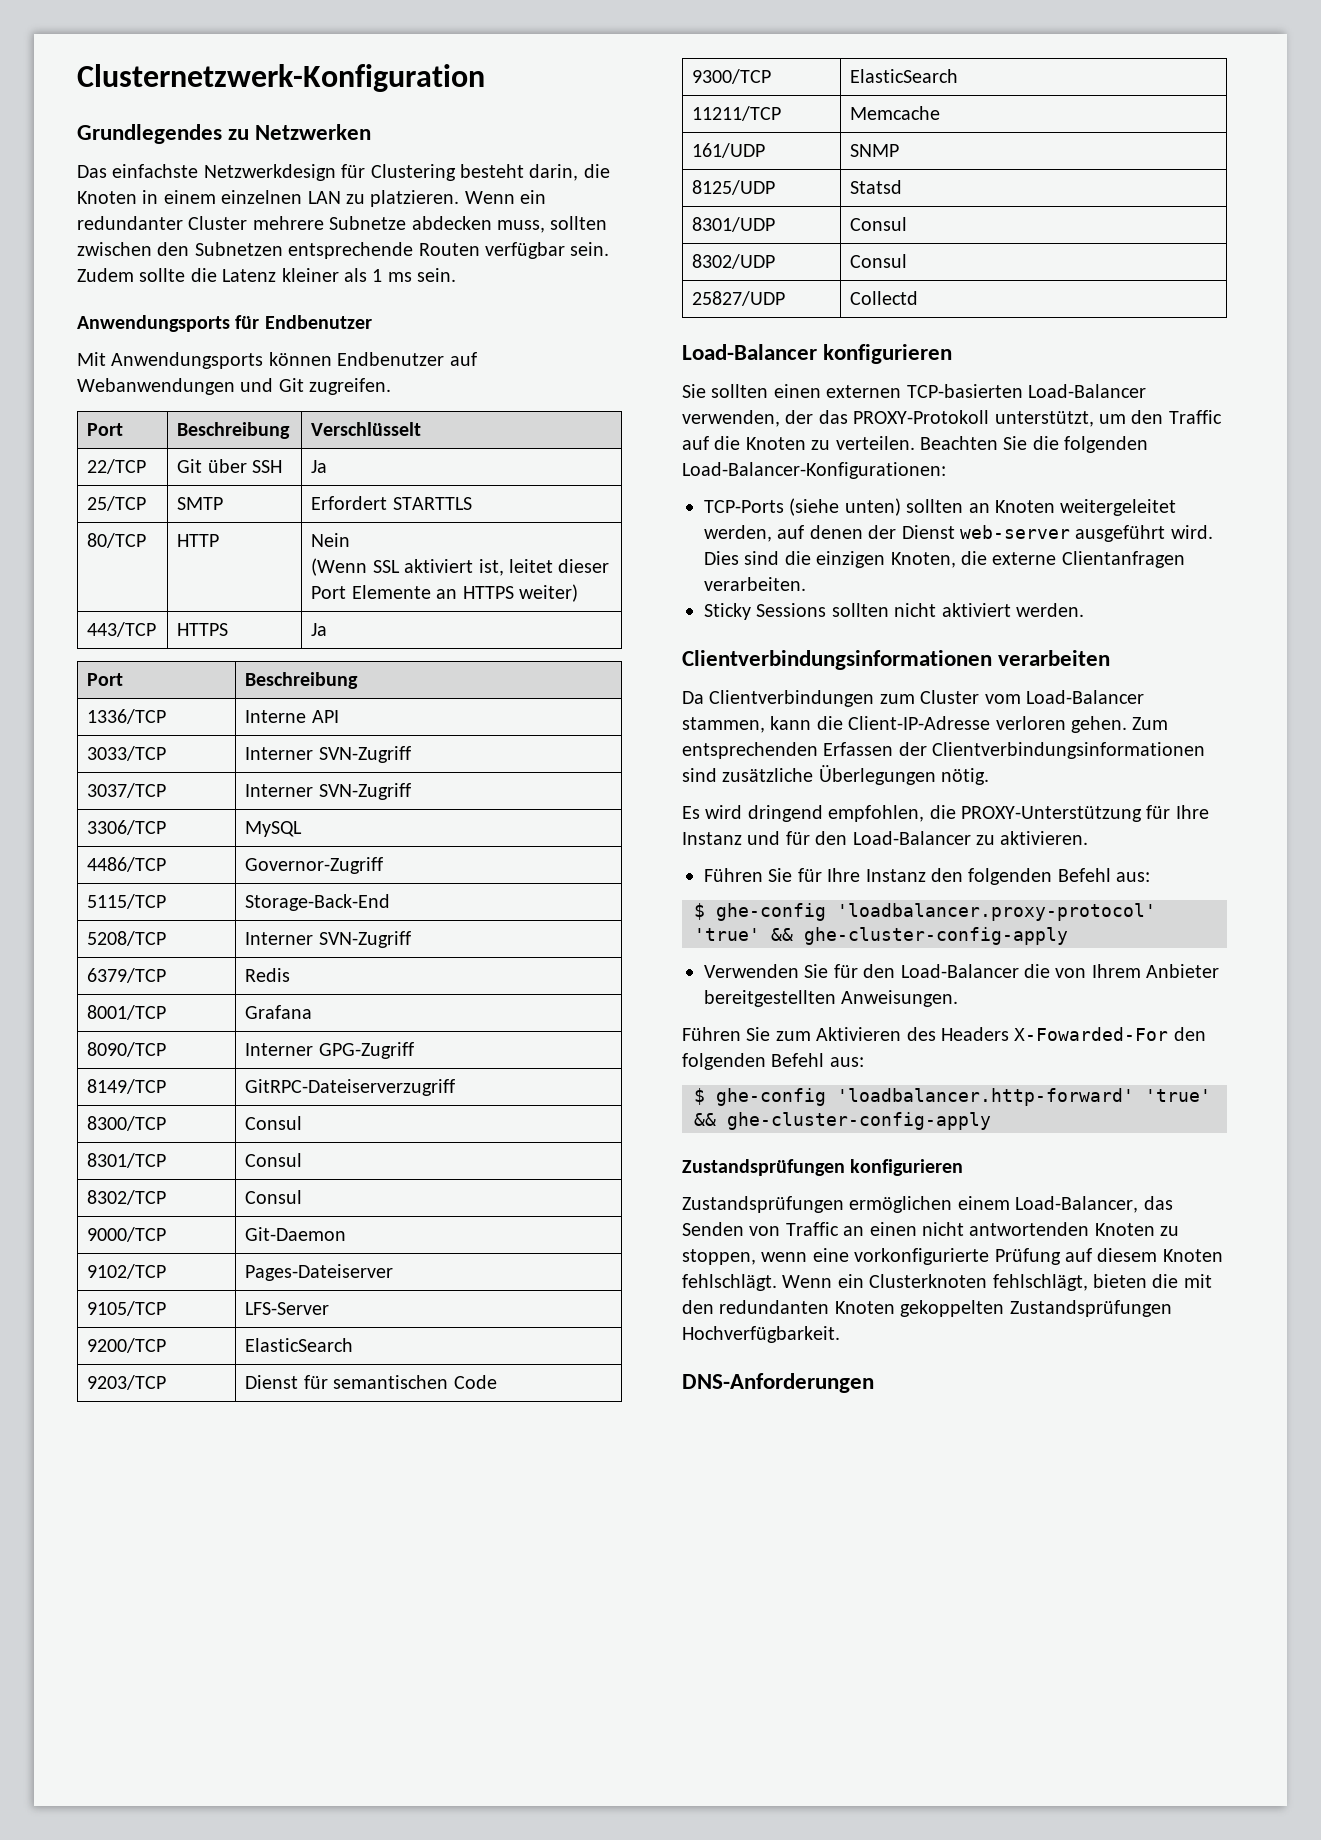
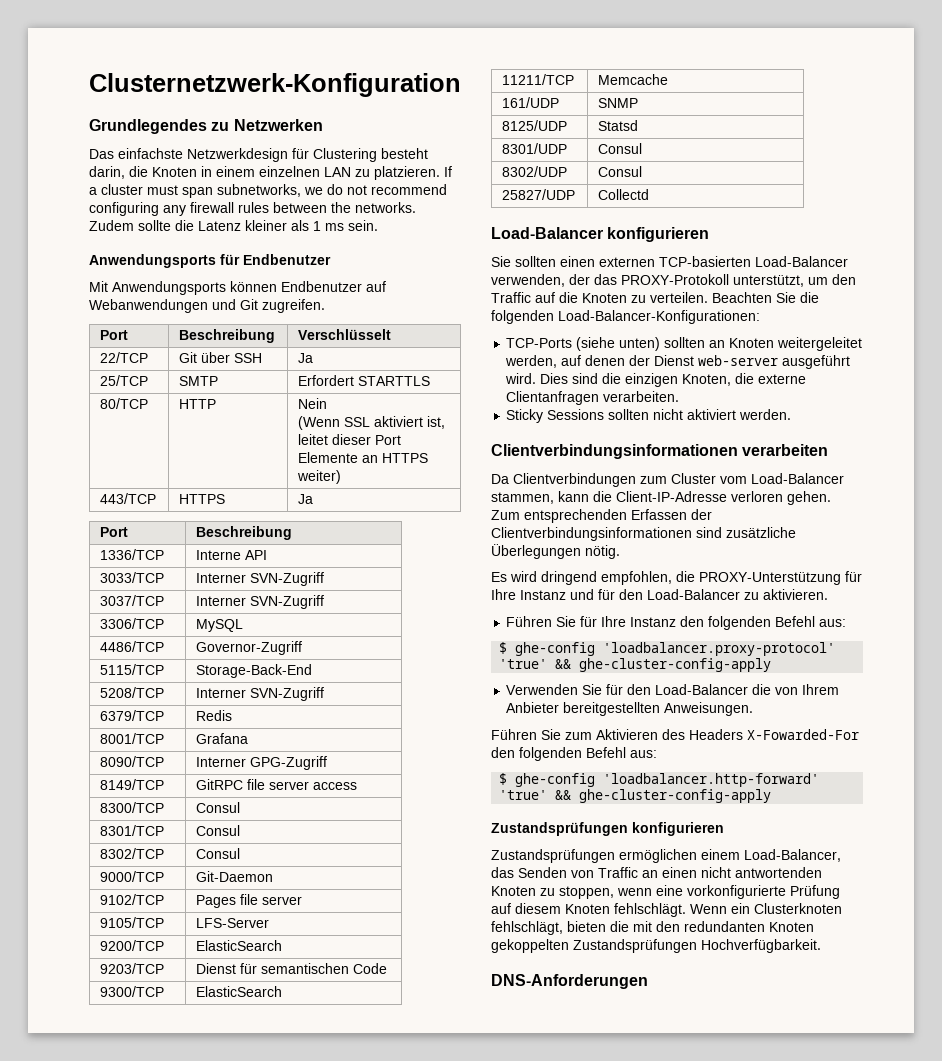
- Wenn ein redundanter Cluster mehrere Subnetze abdecken muss, sollten zwischen den Subnetzen entsprechende Routen verfügbar sein.
+ If a cluster must span subnetworks, we do not recommend configuring any firewall rules between the networks.
- 8149/TCP | GitRPC-Dateiserverzugriff
+ 8149/TCP | GitRPC file server access
- 9102/TCP | Pages-Dateiserver
+ 9102/TCP | Pages file server

